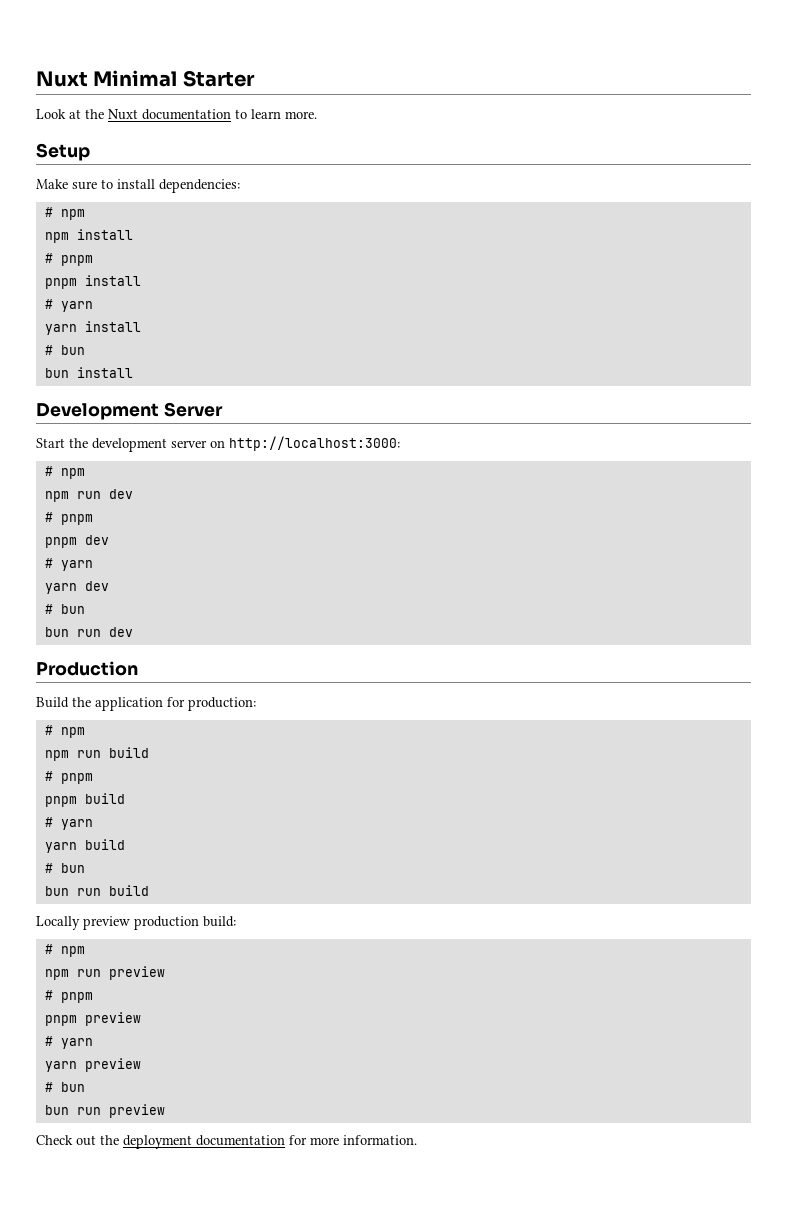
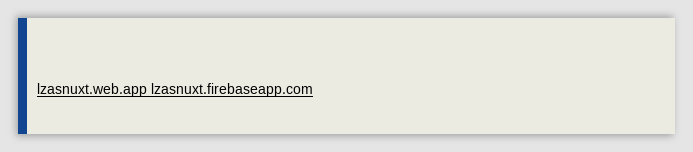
- Nuxt Minimal Starter
- Look at the Nuxt documentation to learn more.
- Setup
- Make sure to install dependencies:
- # npm
- npm install
- # pnpm
- pnpm install
- # yarn
- yarn install
- # bun
- bun install
- Development Server
- Start the development server on http://localhost:3000:
- # npm
- npm run dev
- # pnpm
- pnpm dev
- # yarn
- yarn dev
- # bun
- bun run dev
- Production
- Build the application for production:
- # npm
- npm run build
- # pnpm
- pnpm build
- # yarn
- yarn build
- # bun
- bun run build
- Locally preview production build:
- # npm
- npm run preview
- # pnpm
- pnpm preview
- # yarn
- yarn preview
- # bun
- bun run preview
- Check out the deployment documentation for more information.
+ lzasnuxt.web.app lzasnuxt.firebaseapp.com

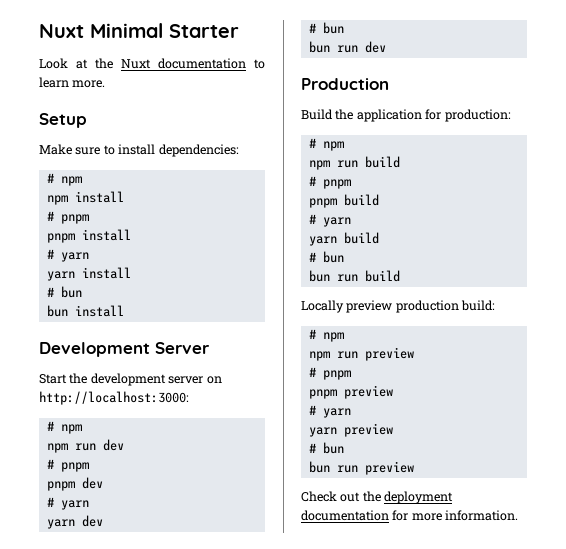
- lzasnuxt.web.app lzasnuxt.firebaseapp.com
+ Nuxt Minimal Starter
+ Look at the Nuxt documentation to learn more.
+ Setup
+ Make sure to install dependencies:
+ # npm
+ npm install
+ # pnpm
+ pnpm install
+ # yarn
+ yarn install
+ # bun
+ bun install
+ Development Server
+ Start the development server on http://localhost:3000:
+ # npm
+ npm run dev
+ # pnpm
+ pnpm dev
+ # yarn
+ yarn dev
+ # bun
+ bun run dev
+ Production
+ Build the application for production:
+ # npm
+ npm run build
+ # pnpm
+ pnpm build
+ # yarn
+ yarn build
+ # bun
+ bun run build
+ Locally preview production build:
+ # npm
+ npm run preview
+ # pnpm
+ pnpm preview
+ # yarn
+ yarn preview
+ # bun
+ bun run preview
+ Check out the deployment documentation for more information.

